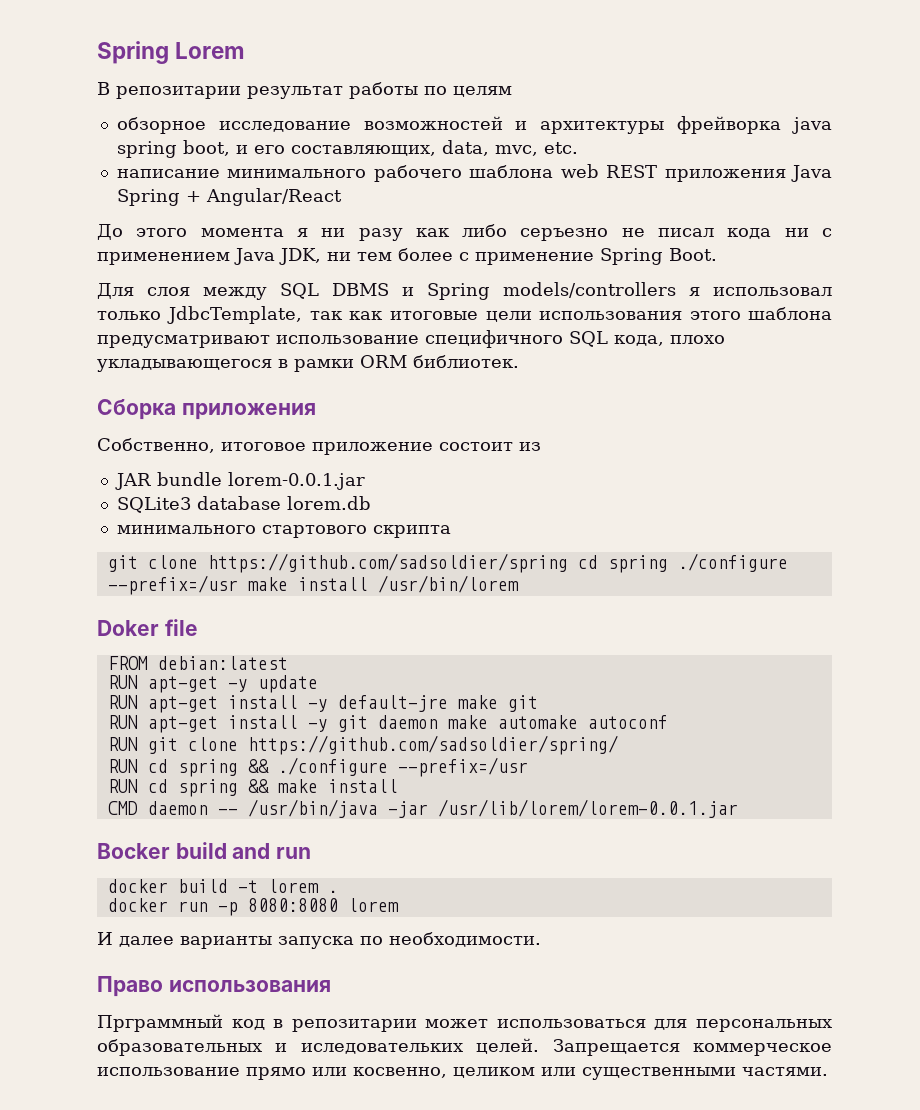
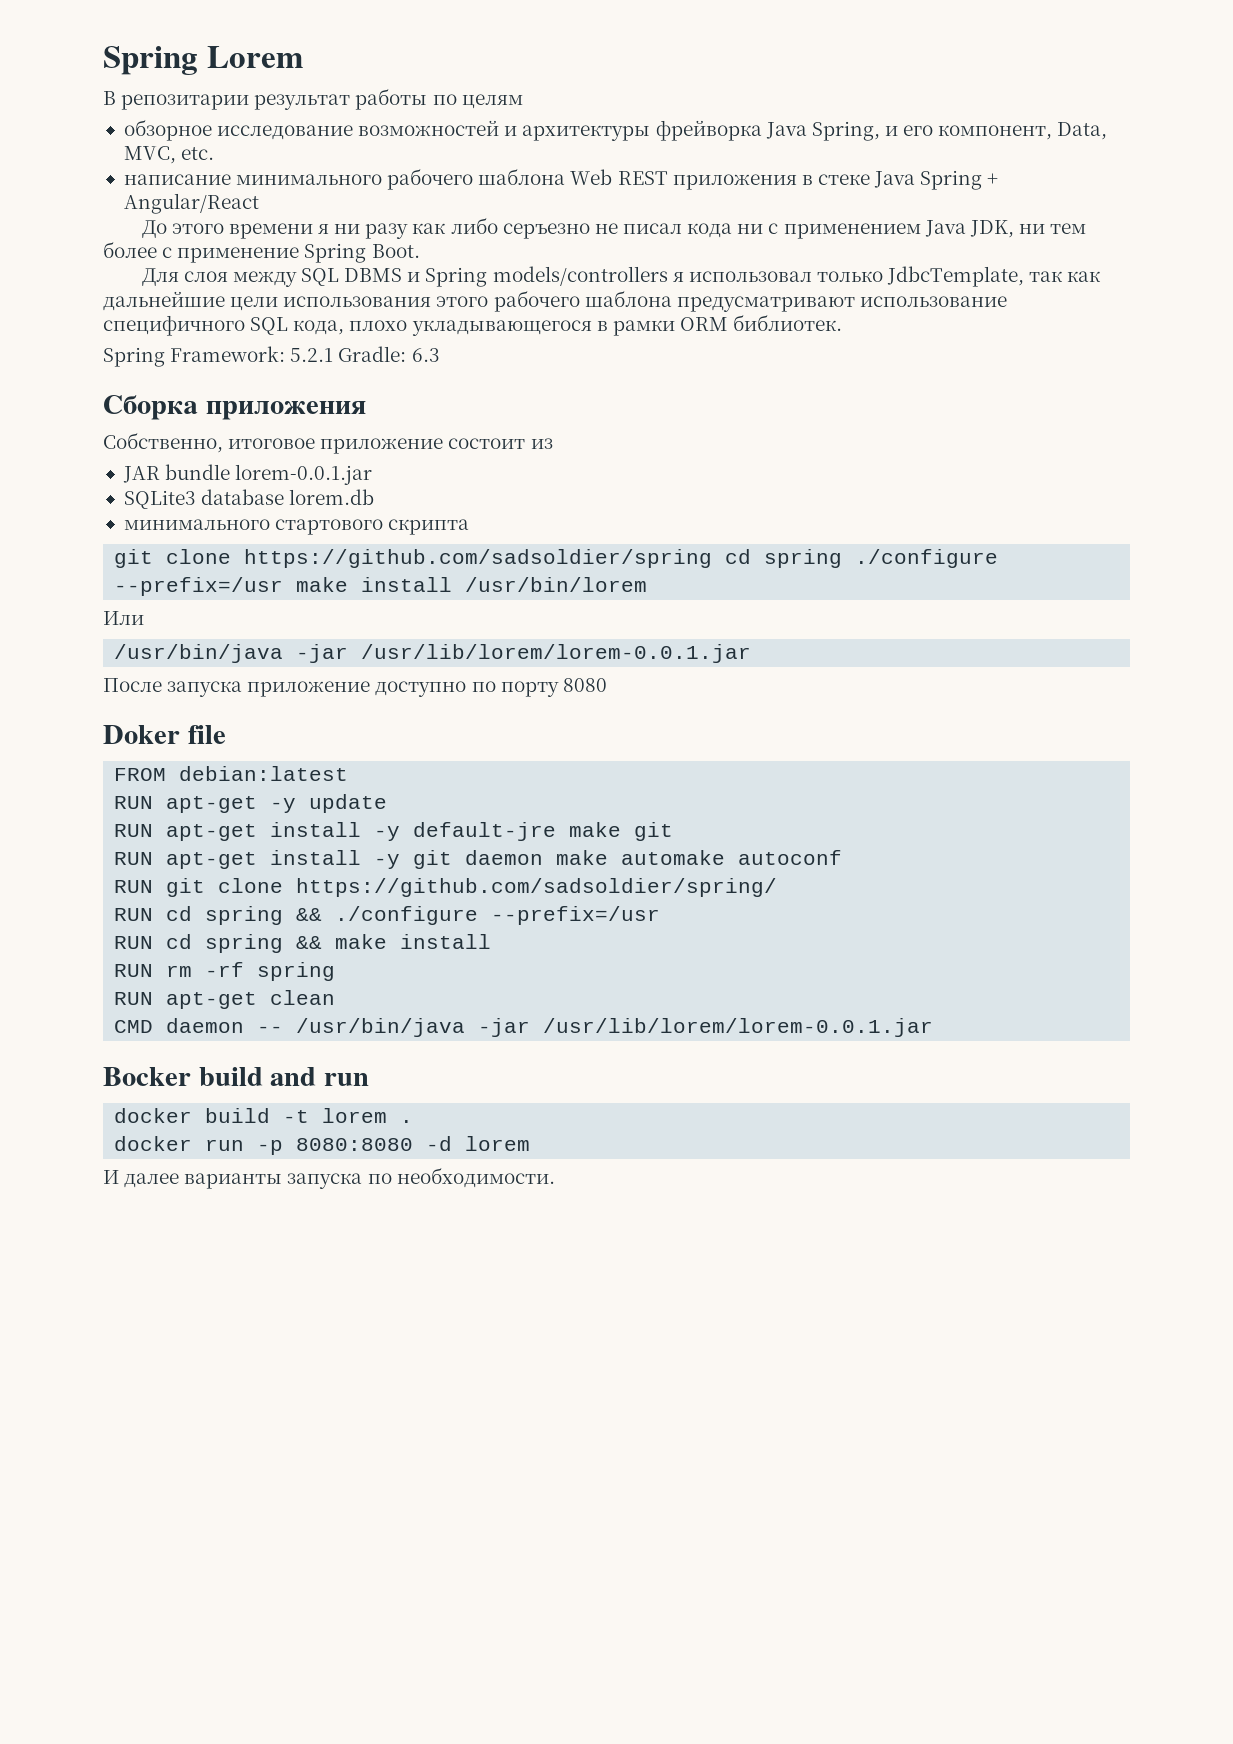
- обзорное исследование возможностей и архитектуры фрейворка java spring boot, и его составляющих, data, mvc, etc.
+ обзорное исследование возможностей и архитектуры фрейворка Java Spring, и его компонент, Data, MVC, etc.
- написание минимального рабочего шаблона web REST приложения Java Spring + Angular/React
+ написание минимального рабочего шаблона Web REST приложения в стеке Java Spring + Angular/React
- До этого момента я ни разу как либо серъезно не писал кода ни с применением Java JDK, ни тем более с применение Spring Boot.
+ До этого времени я ни разу как либо серъезно не писал кода ни с применением Java JDK, ни тем более с применение Spring Boot.
- Для слоя между SQL DBMS и Spring models/controllers я использовал только JdbcTemplate, так как итоговые цели использования этого шаблона предусматривают использование специфичного SQL кода, плохо укладывающегося в рамки ORM библиотек.
+ Для слоя между SQL DBMS и Spring models/controllers я использовал только JdbcTemplate, так как дальнейшие цели использования этого рабочего шаблона предусматривают использование специфичного SQL кода, плохо укладывающегося в рамки ORM библиотек.
+ Spring Framework: 5.2.1 Gradle: 6.3
+ Или
+ /usr/bin/java -jar /usr/lib/lorem/lorem-0.0.1.jar
+ После запуска приложение доступно по порту 8080
+ RUN rm -rf spring
+ RUN apt-get clean
- docker run -p 8080:8080 lorem
+ docker run -p 8080:8080 -d lorem
- Право использования
- Прграммный код в репозитарии может использоваться для персональных образовательных и иследовательких целей. Запрещается коммерческое использование прямо или косвенно, целиком или существенными частями.

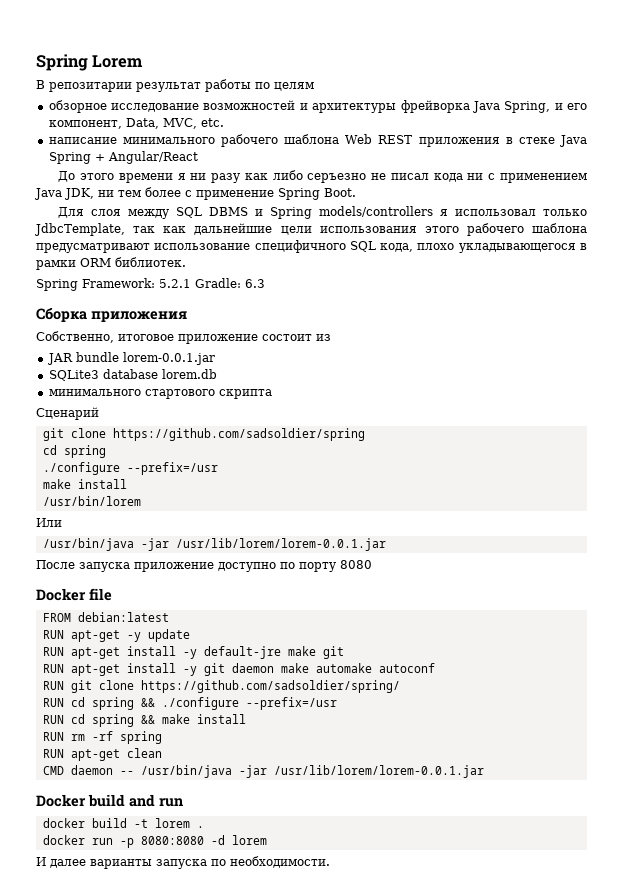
+ Сценарий
- git clone https://github.com/sadsoldier/spring cd spring ./configure --prefix=/usr make install /usr/bin/lorem
+ git clone https://github.com/sadsoldier/spring
+ cd spring
+ ./configure --prefix=/usr
+ make install
+ /usr/bin/lorem
- Doker file
+ Docker file
- Bocker build and run
+ Docker build and run

